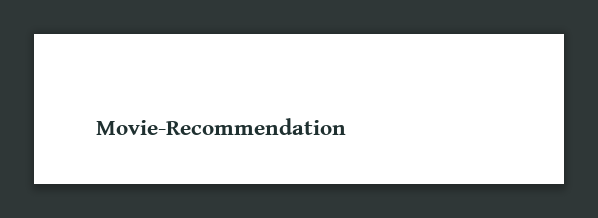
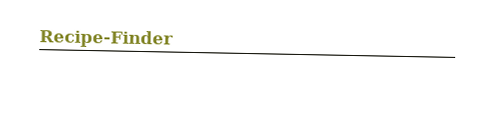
- Movie-Recommendation
+ Recipe-Finder

